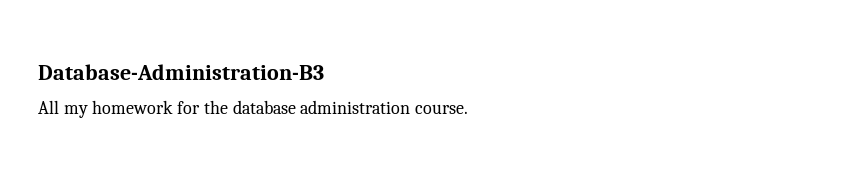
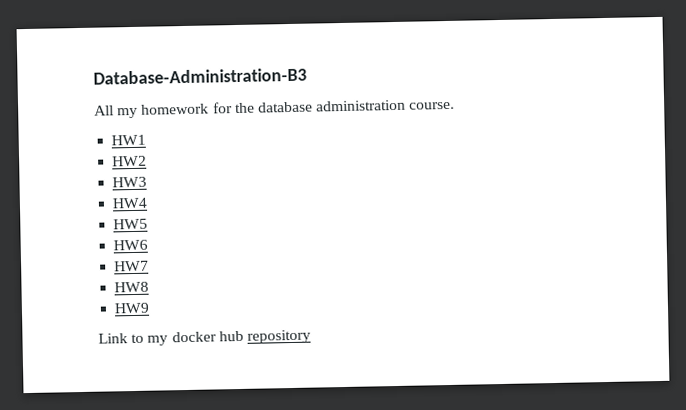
+ HW1
+ HW2
+ HW3
+ HW4
+ HW5
+ HW6
+ HW7
+ HW8
+ HW9
+ Link to my docker hub repository

